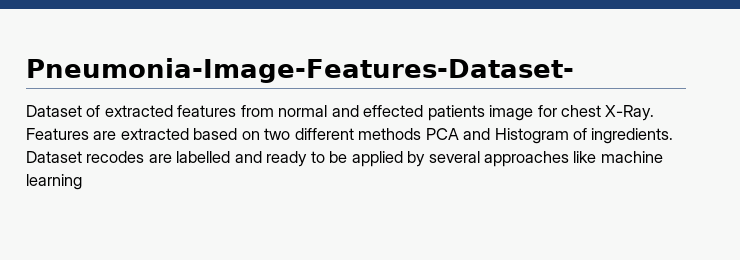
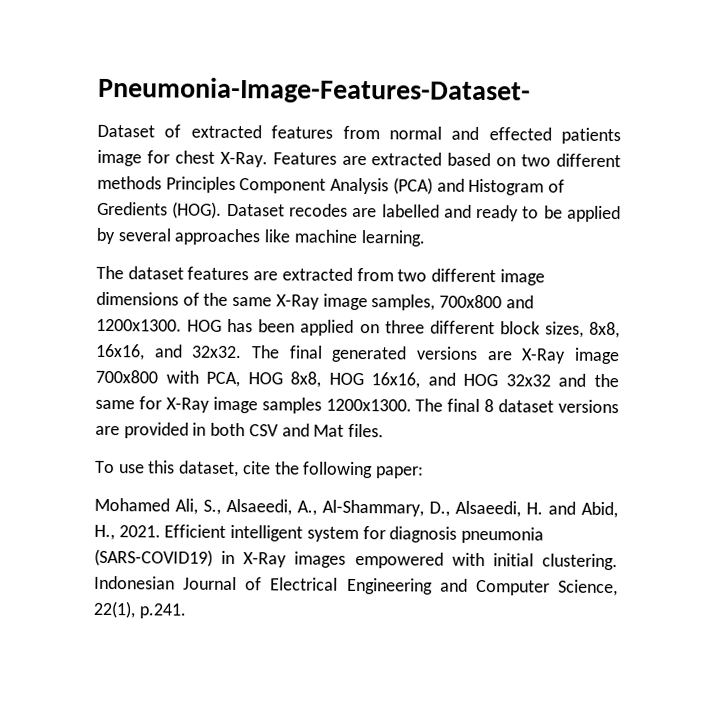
- Features are extracted based on two different methods PCA and Histogram of ingredients.
+ Features are extracted based on two different methods Principles Component Analysis (PCA) and Histogram of Gredients (HOG).
- Dataset recodes are labelled and ready to be applied by several approaches like machine learning
+ Dataset recodes are labelled and ready to be applied by several approaches like machine learning.
+ The dataset features are extracted from two different image dimensions of the same X-Ray image samples, 700x800 and 1200x1300. HOG has been applied on three different block sizes, 8x8, 16x16, and 32x32. The final generated versions are X-Ray image 700x800 with PCA, HOG 8x8, HOG 16x16, and HOG 32x32 and the same for X-Ray image samples 1200x1300. The final 8 dataset versions are provided in both CSV and Mat files.
+ To use this dataset, cite the following paper:
+ Mohamed Ali, S., Alsaeedi, A., Al-Shammary, D., Alsaeedi, H. and Abid, H., 2021. Efficient intelligent system for diagnosis pneumonia (SARS-COVID19) in X-Ray images empowered with initial clustering. Indonesian Journal of Electrical Engineering and Computer Science, 22(1), p.241.

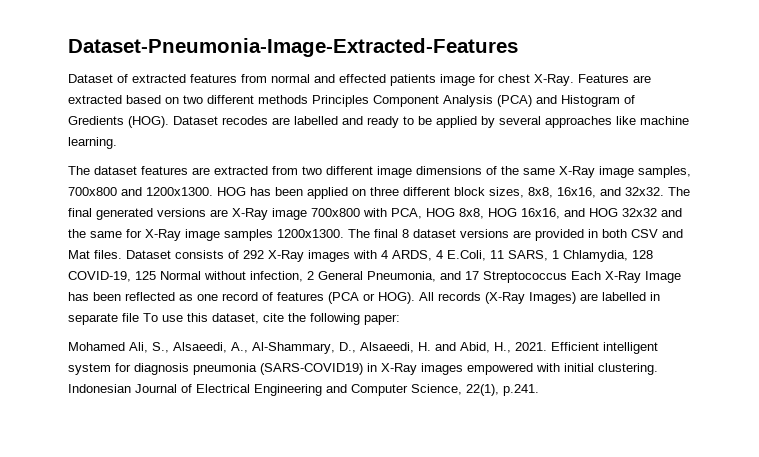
- Pneumonia-Image-Features-Dataset-
+ Dataset-Pneumonia-Image-Extracted-Features
- The final 8 dataset versions are provided in both CSV and Mat files.
- To use this dataset, cite the following paper:
+ The final 8 dataset versions are provided in both CSV and Mat files. Dataset consists of 292 X-Ray images with 4 ARDS, 4 E.Coli, 11 SARS, 1 Chlamydia, 128 COVID-19, 125 Normal without infection, 2 General Pneumonia, and 17 Streptococcus Each X-Ray Image has been reflected as one record of features (PCA or HOG). All records (X-Ray Images) are labelled in separate file To use this dataset, cite the following paper:

